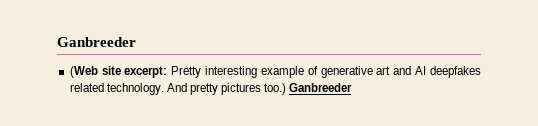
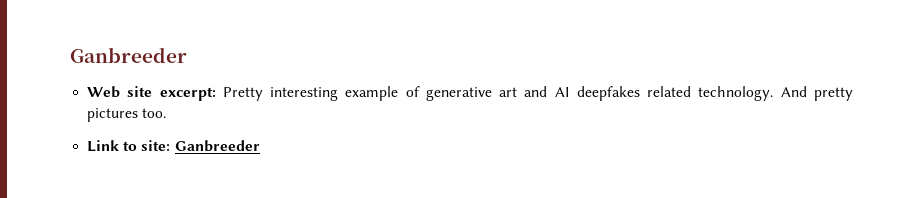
- (Web site excerpt: Pretty interesting example of generative art and AI deepfakes related technology.
+ Web site excerpt: Pretty interesting example of generative art and AI deepfakes related technology.
- And pretty pictures too.) Ganbreeder
+ And pretty pictures too.
+ Link to site: Ganbreeder

